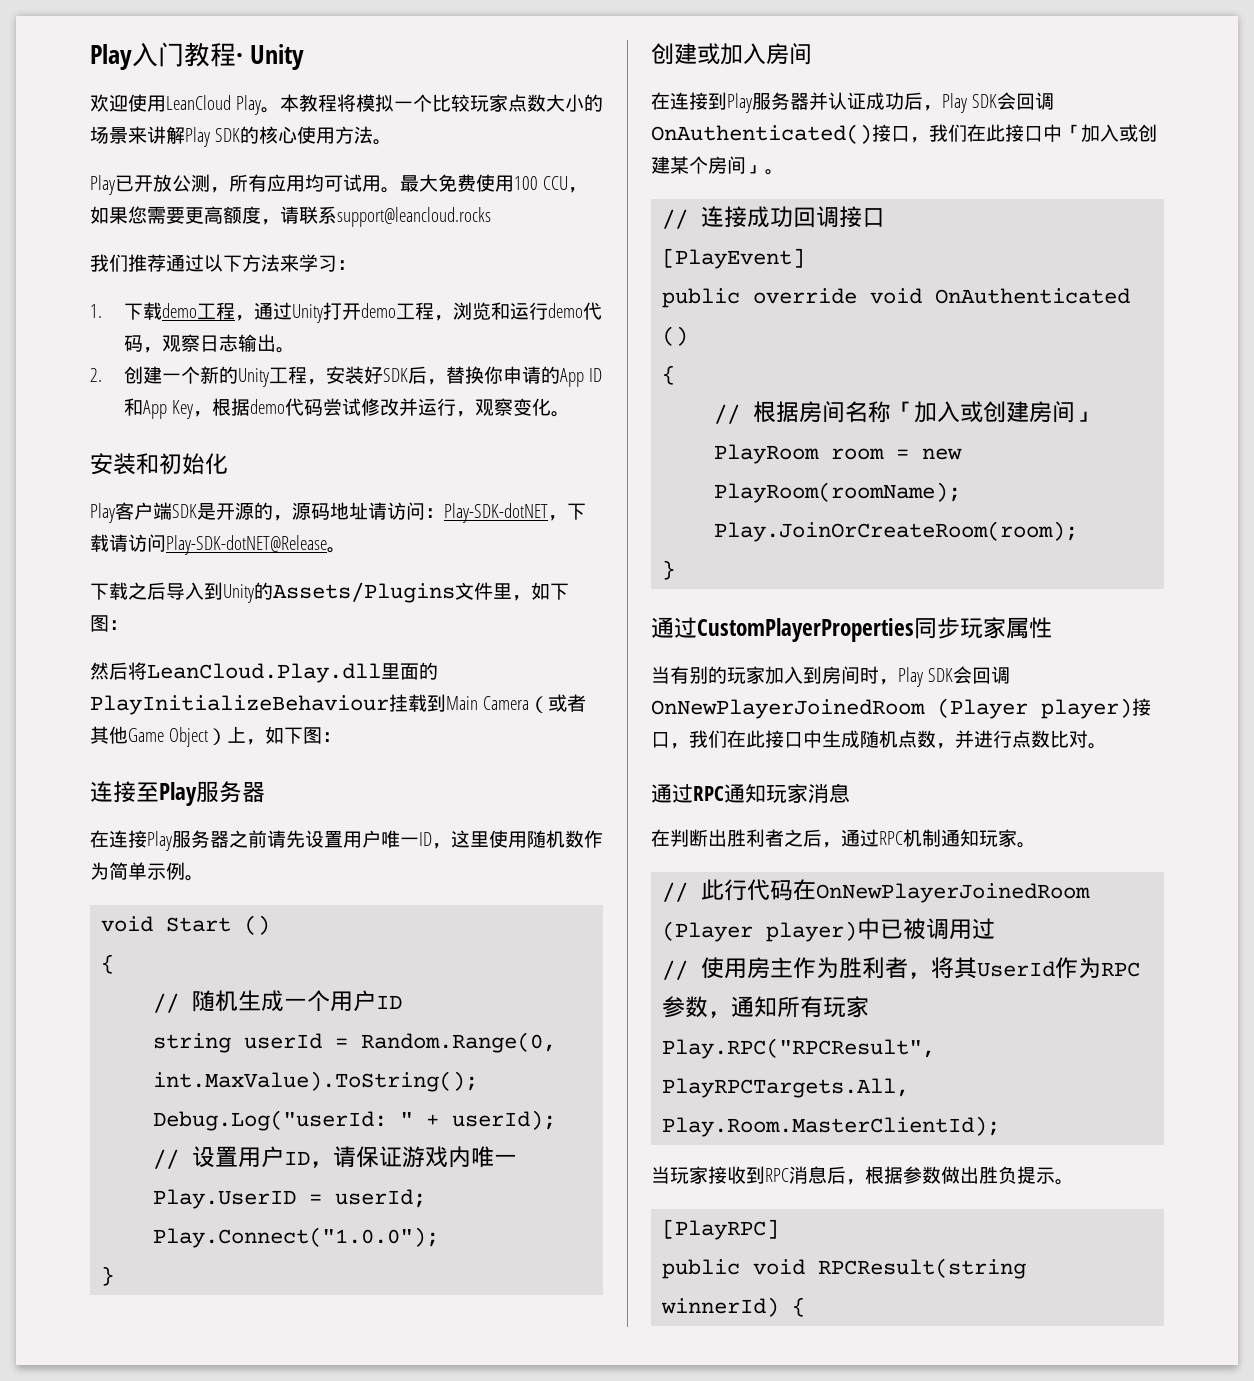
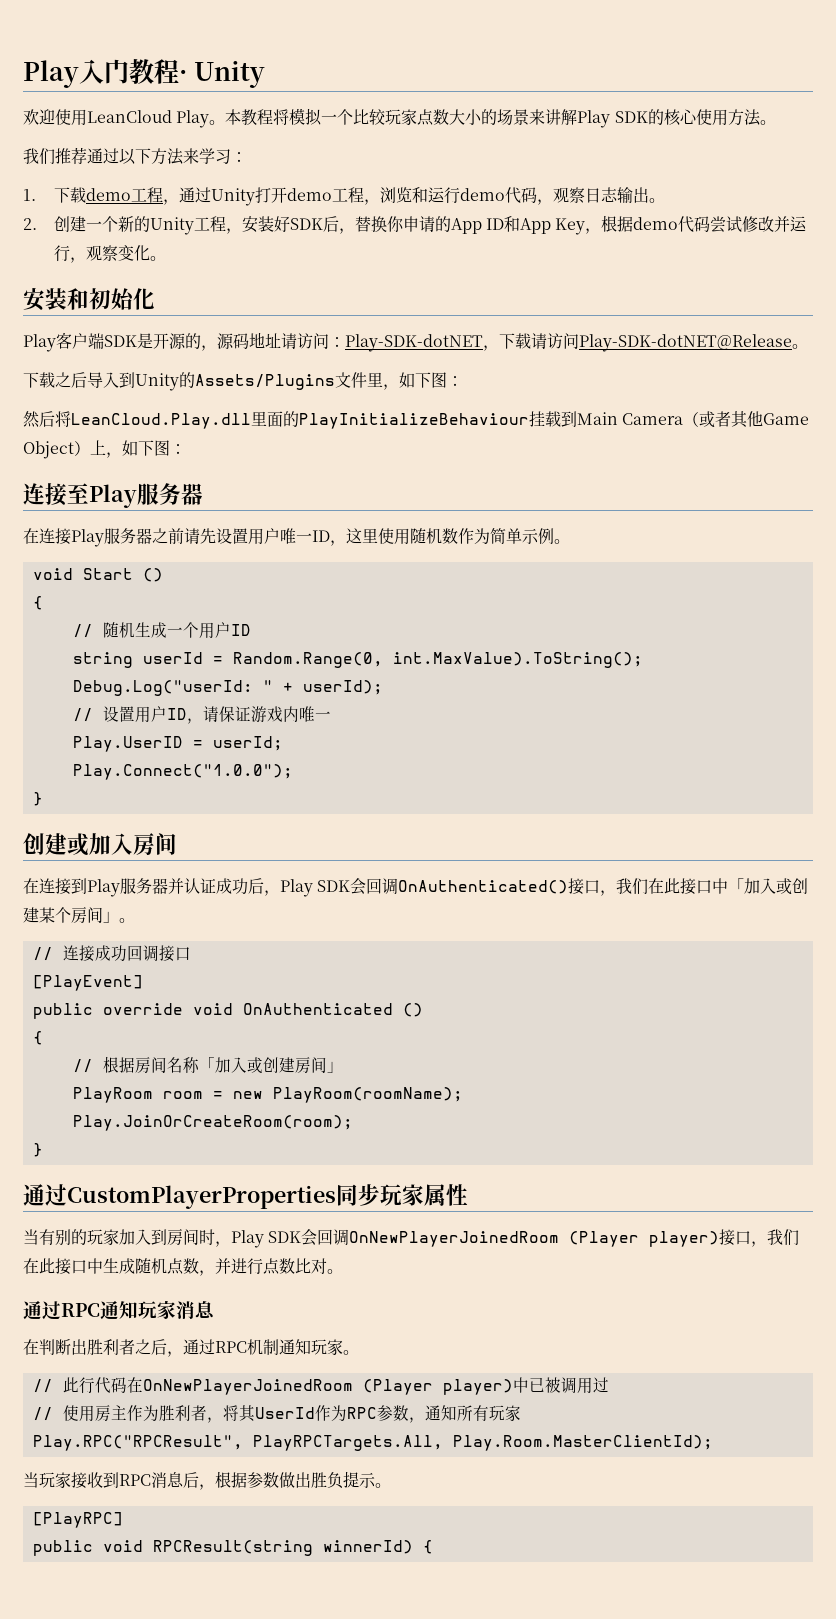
- Play已开放公测，所有应用均可试用。最大免费使用100 CCU，如果您需要更高额度，请联系support@leancloud.rocks

